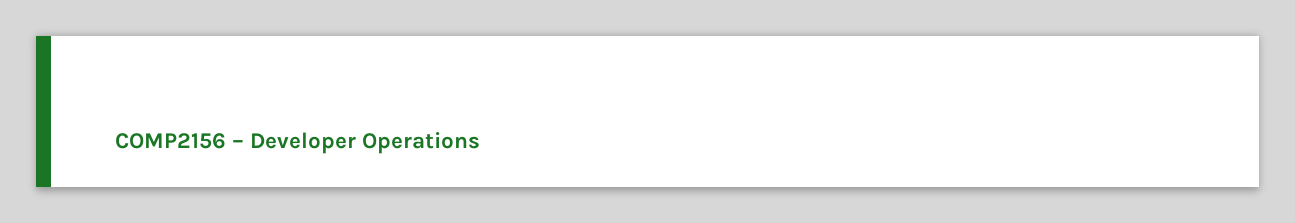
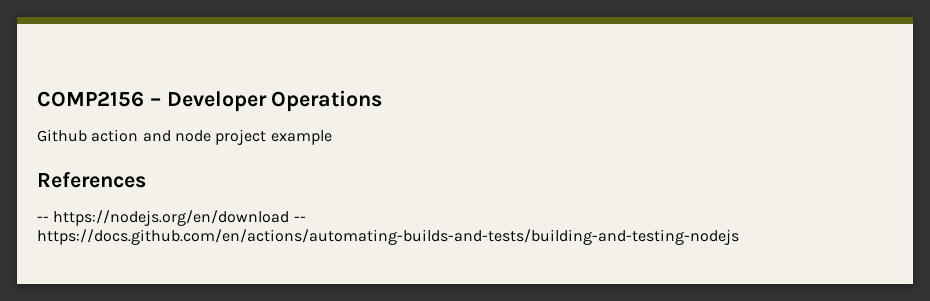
+ Github action and node project example
+ References
+ -- https://nodejs.org/en/download -- https://docs.github.com/en/actions/automating-builds-and-tests/building-and-testing-nodejs

